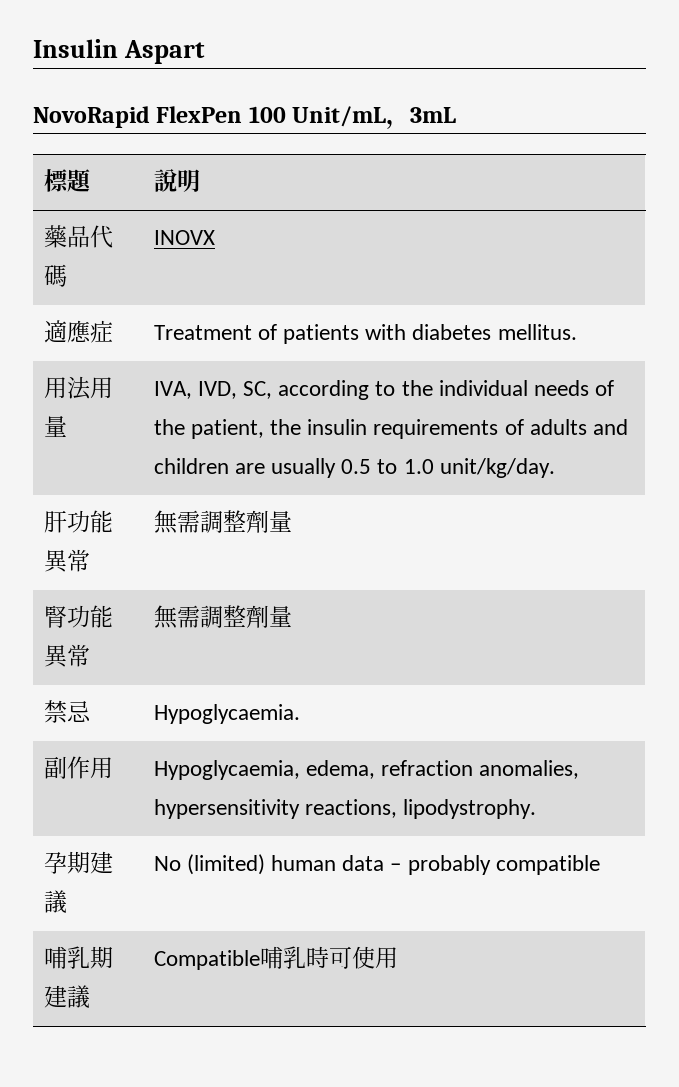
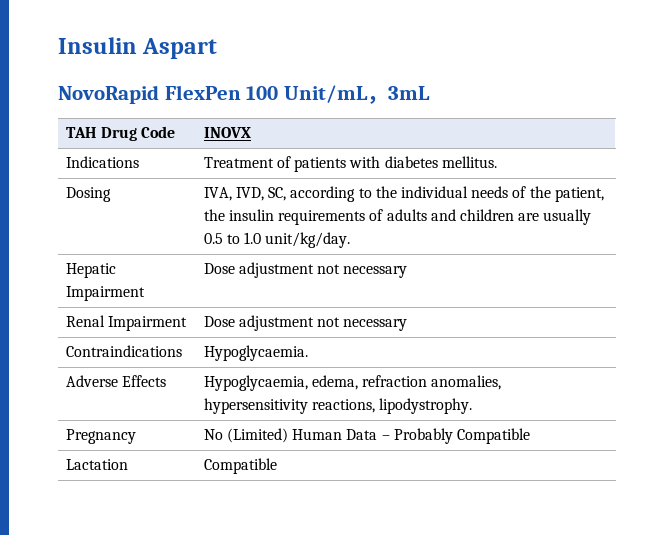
- 標題 | 說明
- 藥品代碼 | INOVX
+ TAH Drug Code | INOVX
- 適應症 | Treatment of patients with diabetes mellitus.
+ Indications | Treatment of patients with diabetes mellitus.
- 用法用量 | IVA, IVD, SC, according to the individual needs of the patient, the insulin requirements of adults and children are usually 0.5 to 1.0 unit/kg/day.
+ Dosing | IVA, IVD, SC, according to the individual needs of the patient, the insulin requirements of adults and children are usually 0.5 to 1.0 unit/kg/day.
- 肝功能異常 | 無需調整劑量
- 腎功能異常 | 無需調整劑量
- 禁忌 | Hypoglycaemia.
+ Hepatic Impairment | Dose adjustment not necessary
+ Renal Impairment | Dose adjustment not necessary
+ Contraindications | Hypoglycaemia.
- 副作用 | Hypoglycaemia, edema, refraction anomalies, hypersensitivity reactions, lipodystrophy.
+ Adverse Effects | Hypoglycaemia, edema, refraction anomalies, hypersensitivity reactions, lipodystrophy.
- 孕期建議 | No (limited) human data – probably compatible
- 哺乳期建議 | Compatible哺乳時可使用
+ Pregnancy | No (Limited) Human Data – Probably Compatible
+ Lactation | Compatible

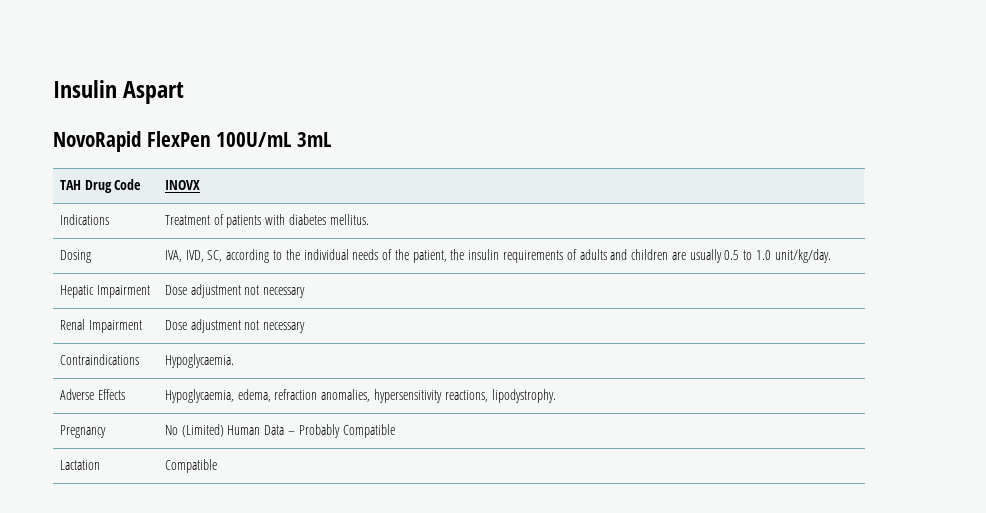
- NovoRapid FlexPen 100 Unit/mL，3mL
+ NovoRapid FlexPen 100U/mL 3mL

